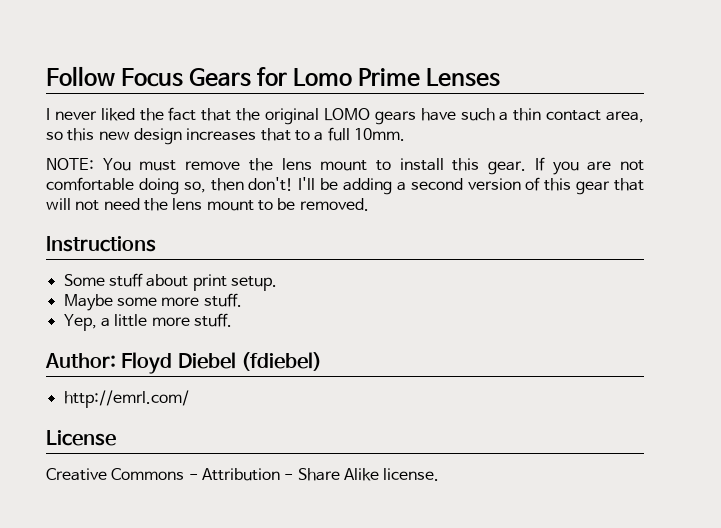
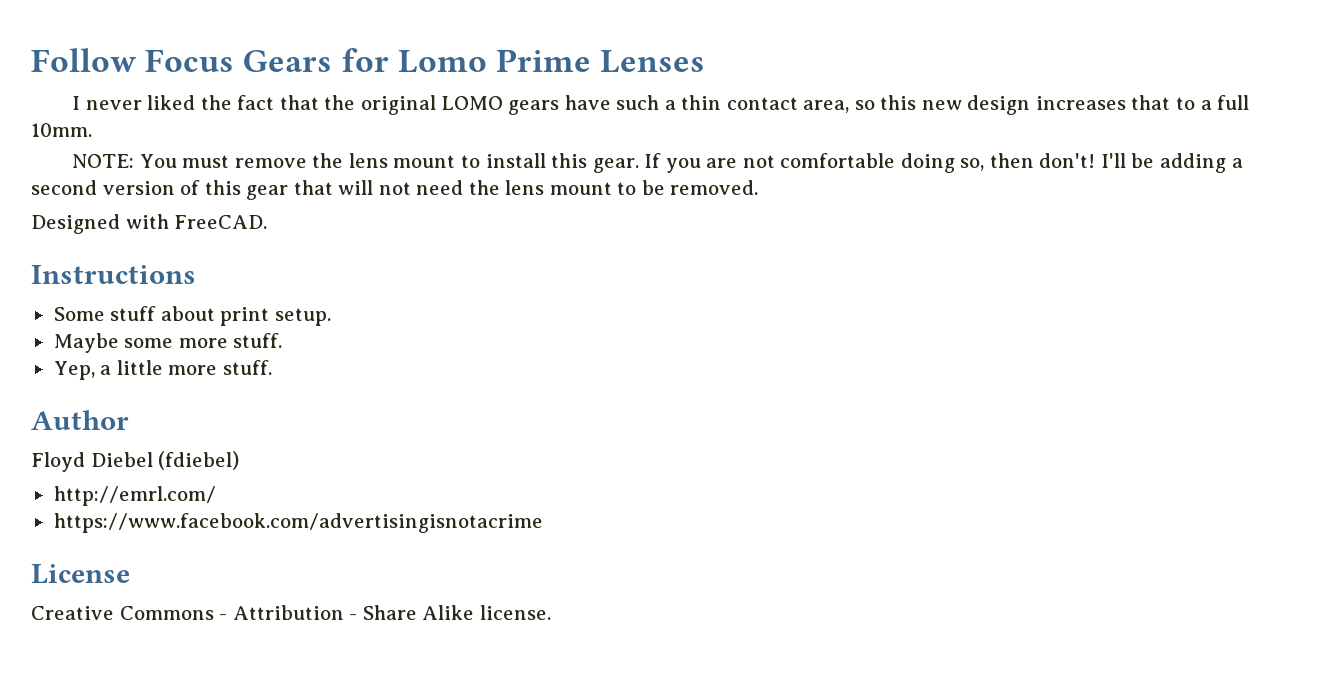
+ Designed with FreeCAD.
- Author: Floyd Diebel (fdiebel)
+ Author
+ Floyd Diebel (fdiebel)
+ https://www.facebook.com/advertisingisnotacrime

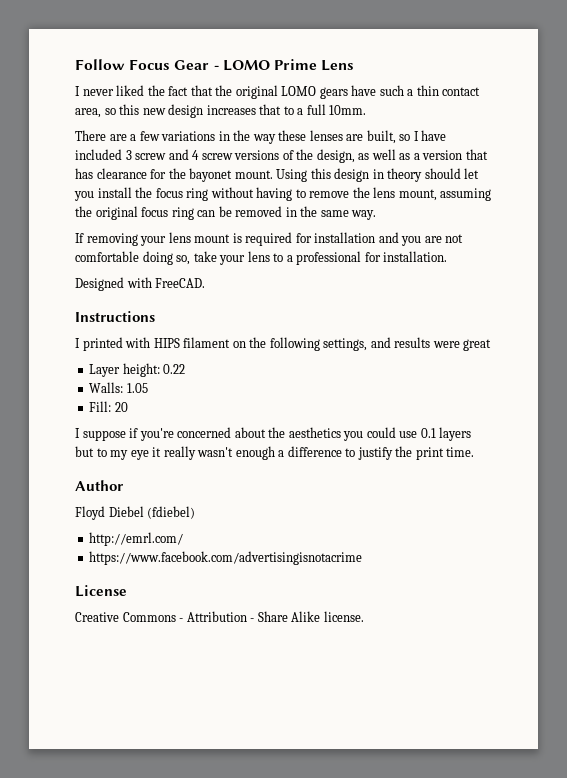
- Follow Focus Gears for Lomo Prime Lenses
+ Follow Focus Gear - LOMO Prime Lens
- NOTE: You must remove the lens mount to install this gear. If you are not comfortable doing so, then don't! I'll be adding a second version of this gear that will not need the lens mount to be removed.
+ There are a few variations in the way these lenses are built, so I have included 3 screw and 4 screw versions of the design, as well as a version that has clearance for the bayonet mount. Using this design in theory should let you install the focus ring without having to remove the lens mount, assuming the original focus ring can be removed in the same way.
+ If removing your lens mount is required for installation and you are not comfortable doing so, take your lens to a professional for installation.
  Designed with FreeCAD.
  Instructions
- Some stuff about print setup.
- Maybe some more stuff.
- Yep, a little more stuff.
+ I printed with HIPS filament on the following settings, and results were great
+ Layer height: 0.22
+ Walls: 1.05
+ Fill: 20
+ I suppose if you're concerned about the aesthetics you could use 0.1 layers but to my eye it really wasn't enough a difference to justify the print time.

